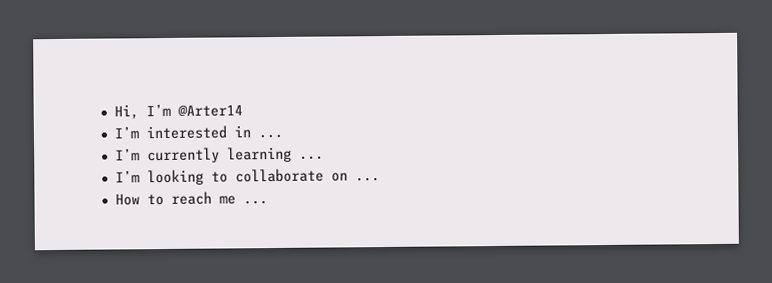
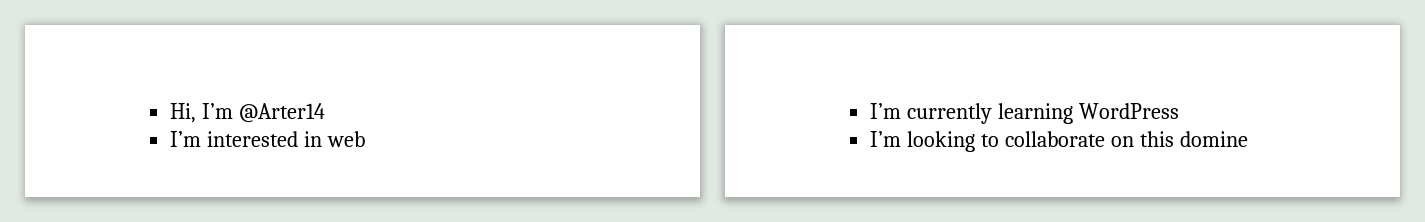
- I’m interested in ...
+ I’m interested in web
- I’m currently learning ...
+ I’m currently learning WordPress
- I’m looking to collaborate on ...
- How to reach me ...
+ I’m looking to collaborate on this domine

